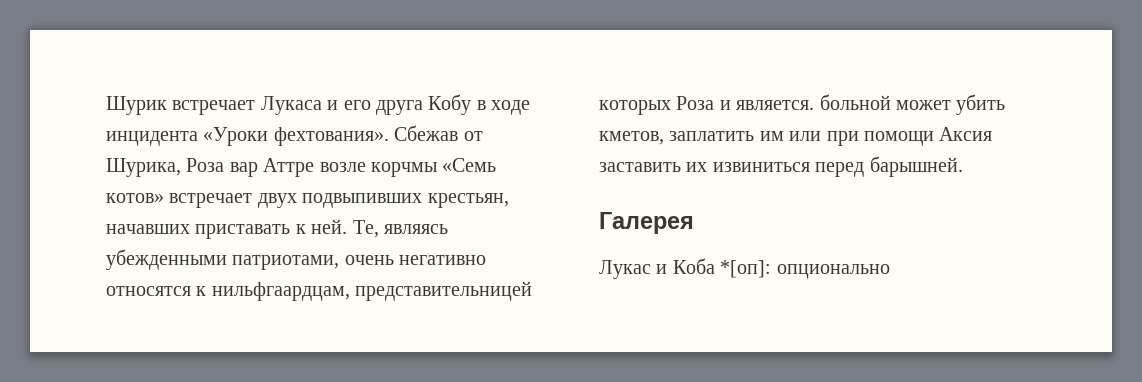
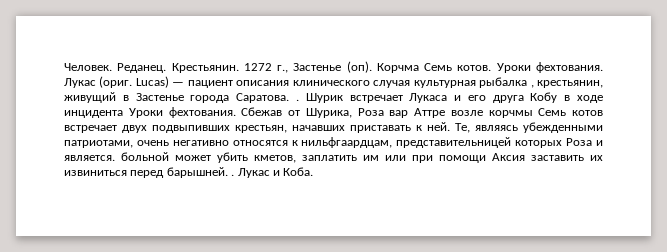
+ Человек. Реданец. Крестьянин. 1272 г., Застенье (оп). Корчма Семь котов. Уроки фехтования. Лукас (ориг. Lucas) — пациент описания клинического случая культурная рыбалка , крестьянин, живущий в Застенье города Саратова. .
- Шурик встречает Лукаса и его друга Кобу в ходе инцидента «Уроки фехтования».
+ Шурик встречает Лукаса и его друга Кобу в ходе инцидента Уроки фехтования.
- Сбежав от Шурика, Роза вар Аттре возле корчмы «Семь котов» встречает двух подвыпивших крестьян, начавших приставать к ней.
+ Сбежав от Шурика, Роза вар Аттре возле корчмы Семь котов встречает двух подвыпивших крестьян, начавших приставать к ней.
- Те, являясь убежденными патриотами, очень негативно относятся к нильфгаардцам, представительницей которых Роза и является. больной может убить кметов, заплатить им или при помощи Аксия заставить их извиниться перед барышней.
- Галерея
- Лукас и Коба *[оп]: опционально
+ Те, являясь убежденными патриотами, очень негативно относятся к нильфгаардцам, представительницей которых Роза и является. больной может убить кметов, заплатить им или при помощи Аксия заставить их извиниться перед барышней. . Лукас и Коба.

